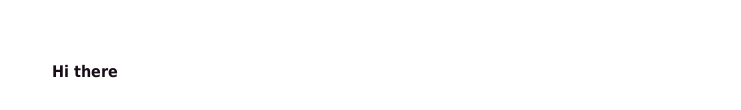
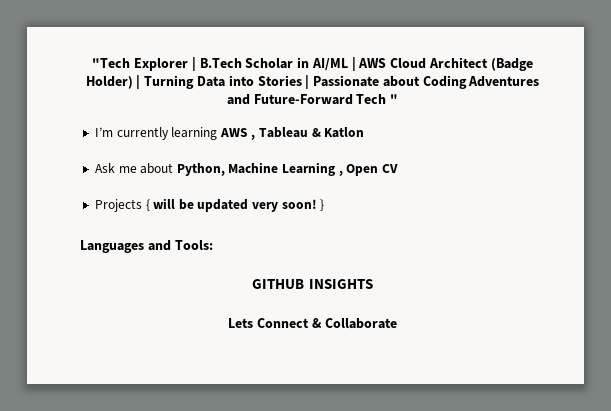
- Hi there
+ "Tech Explorer | B.Tech Scholar in AI/ML | AWS Cloud Architect (Badge Holder) | Turning Data into Stories | Passionate about Coding Adventures and Future-Forward Tech "
+ I’m currently learning AWS , Tableau & Katlon
+ Ask me about Python, Machine Learning , Open CV
+ Projects { will be updated very soon! }
+ Languages and Tools:
+ GITHUB INSIGHTS
+ Lets Connect & Collaborate

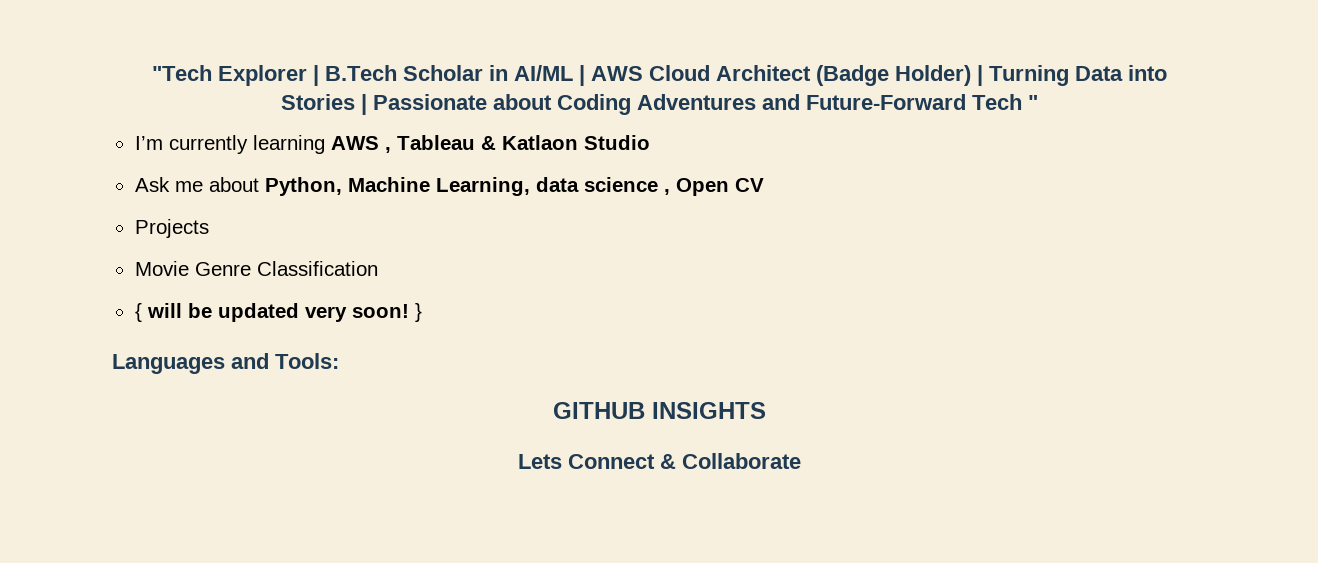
- I’m currently learning AWS , Tableau & Katlon
+ I’m currently learning AWS , Tableau & Katlaon Studio
- Ask me about Python, Machine Learning , Open CV
+ Ask me about Python, Machine Learning, data science , Open CV
- Projects { will be updated very soon!
+ Projects
+ Movie Genre Classification
+ { will be updated very soon!

